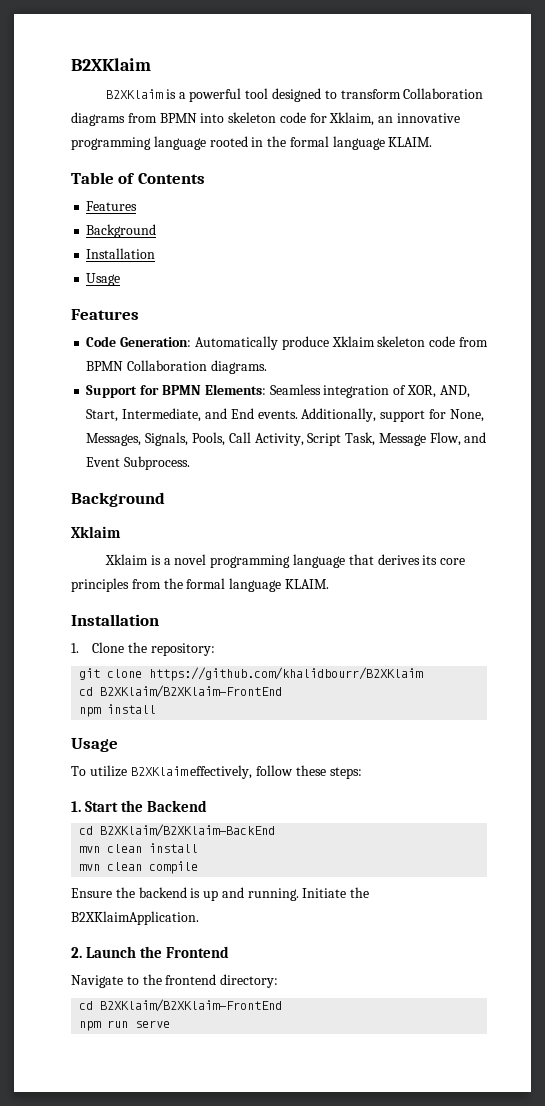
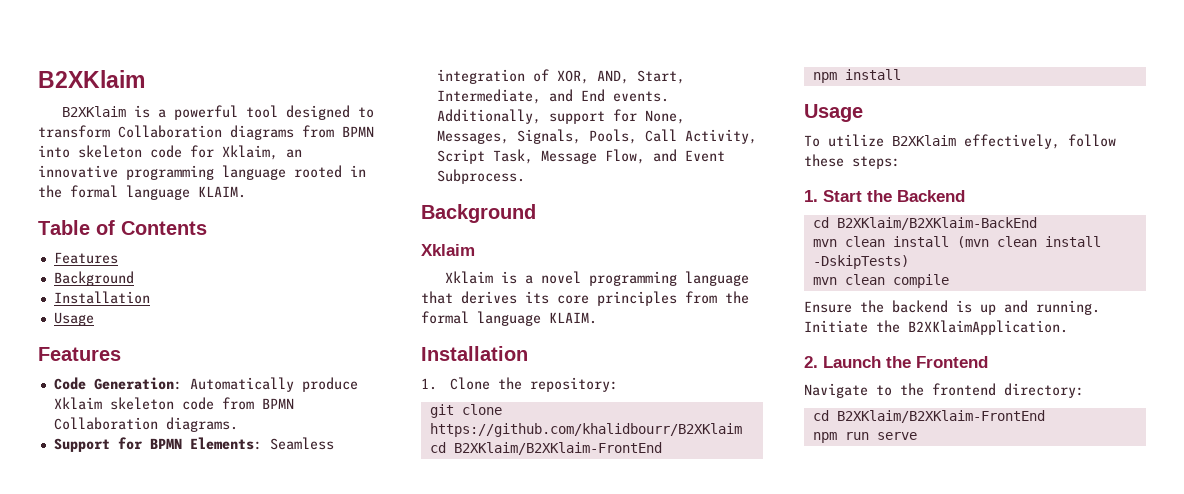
- mvn clean install
+ mvn clean install (mvn clean install -DskipTests)

